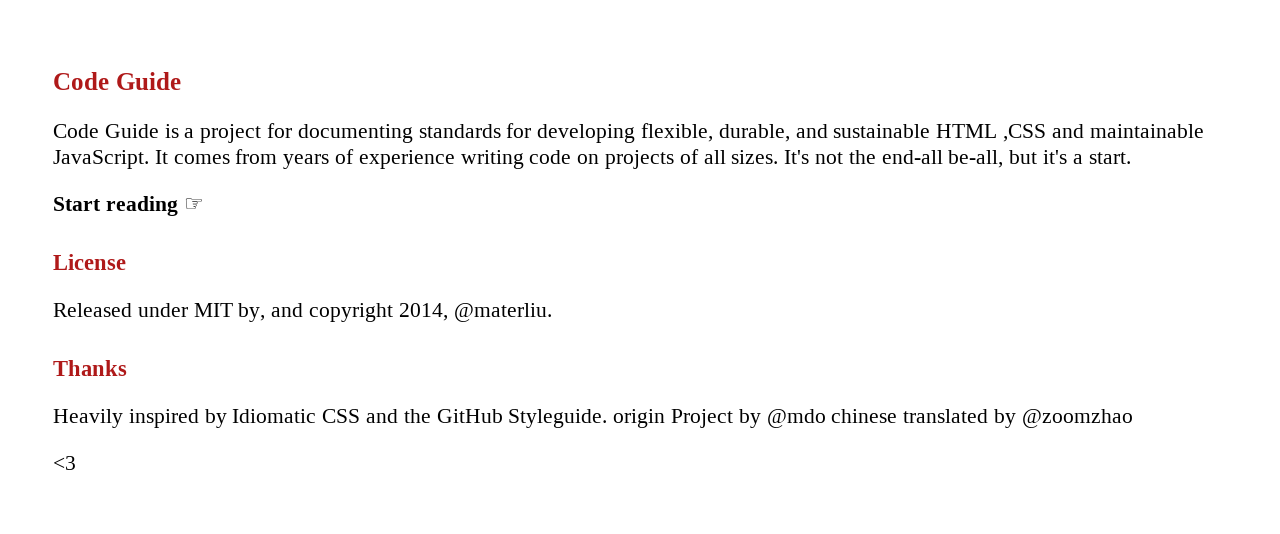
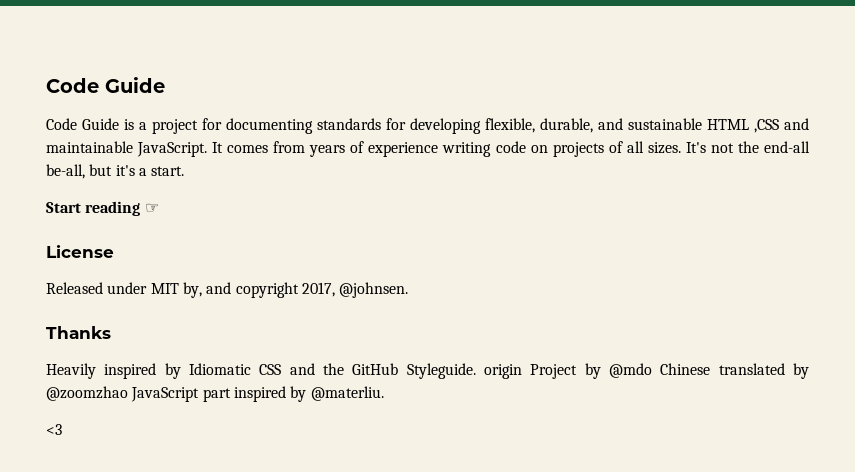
- Released under MIT by, and copyright 2014, @materliu.
+ Released under MIT by, and copyright 2017, @johnsen.
- Heavily inspired by Idiomatic CSS and the GitHub Styleguide. origin Project by @mdo chinese translated by @zoomzhao
+ Heavily inspired by Idiomatic CSS and the GitHub Styleguide. origin Project by @mdo Chinese translated by @zoomzhao JavaScript part inspired by @materliu.

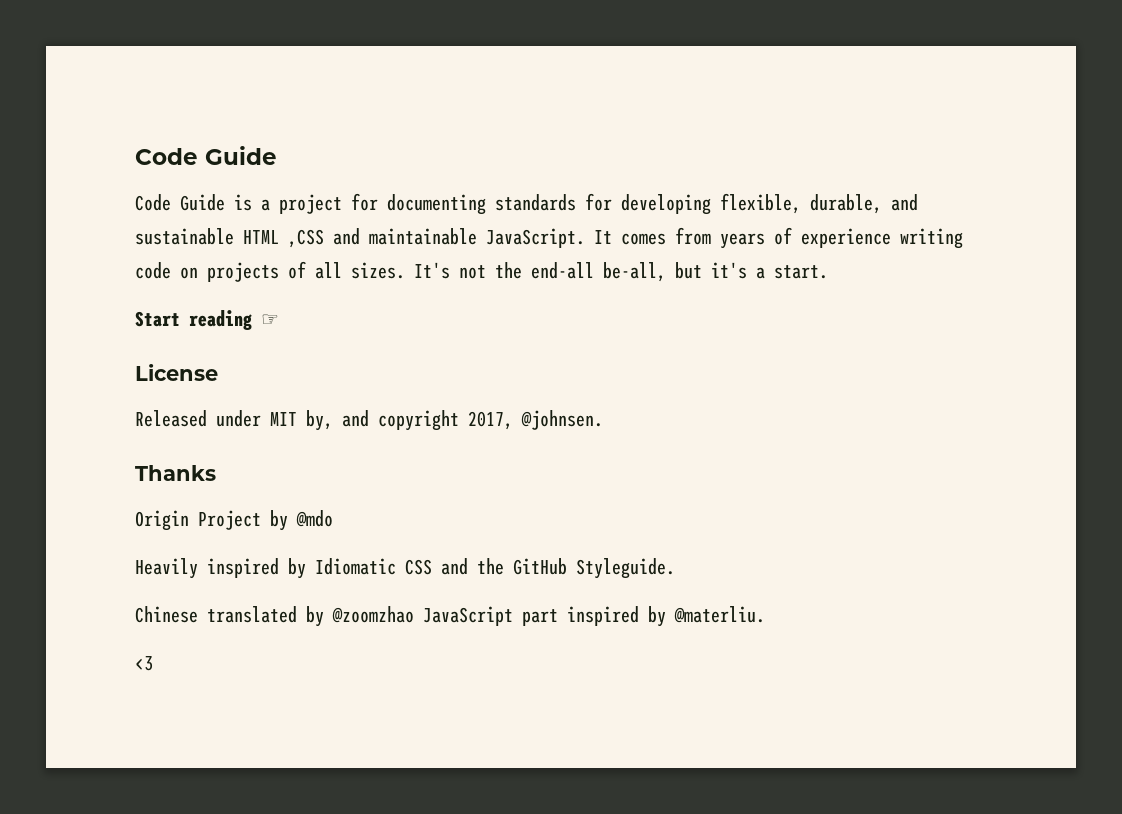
+ Origin Project by @mdo
- Heavily inspired by Idiomatic CSS and the GitHub Styleguide. origin Project by @mdo Chinese translated by @zoomzhao JavaScript part inspired by @materliu.
+ Heavily inspired by Idiomatic CSS and the GitHub Styleguide.
+ Chinese translated by @zoomzhao JavaScript part inspired by @materliu.

